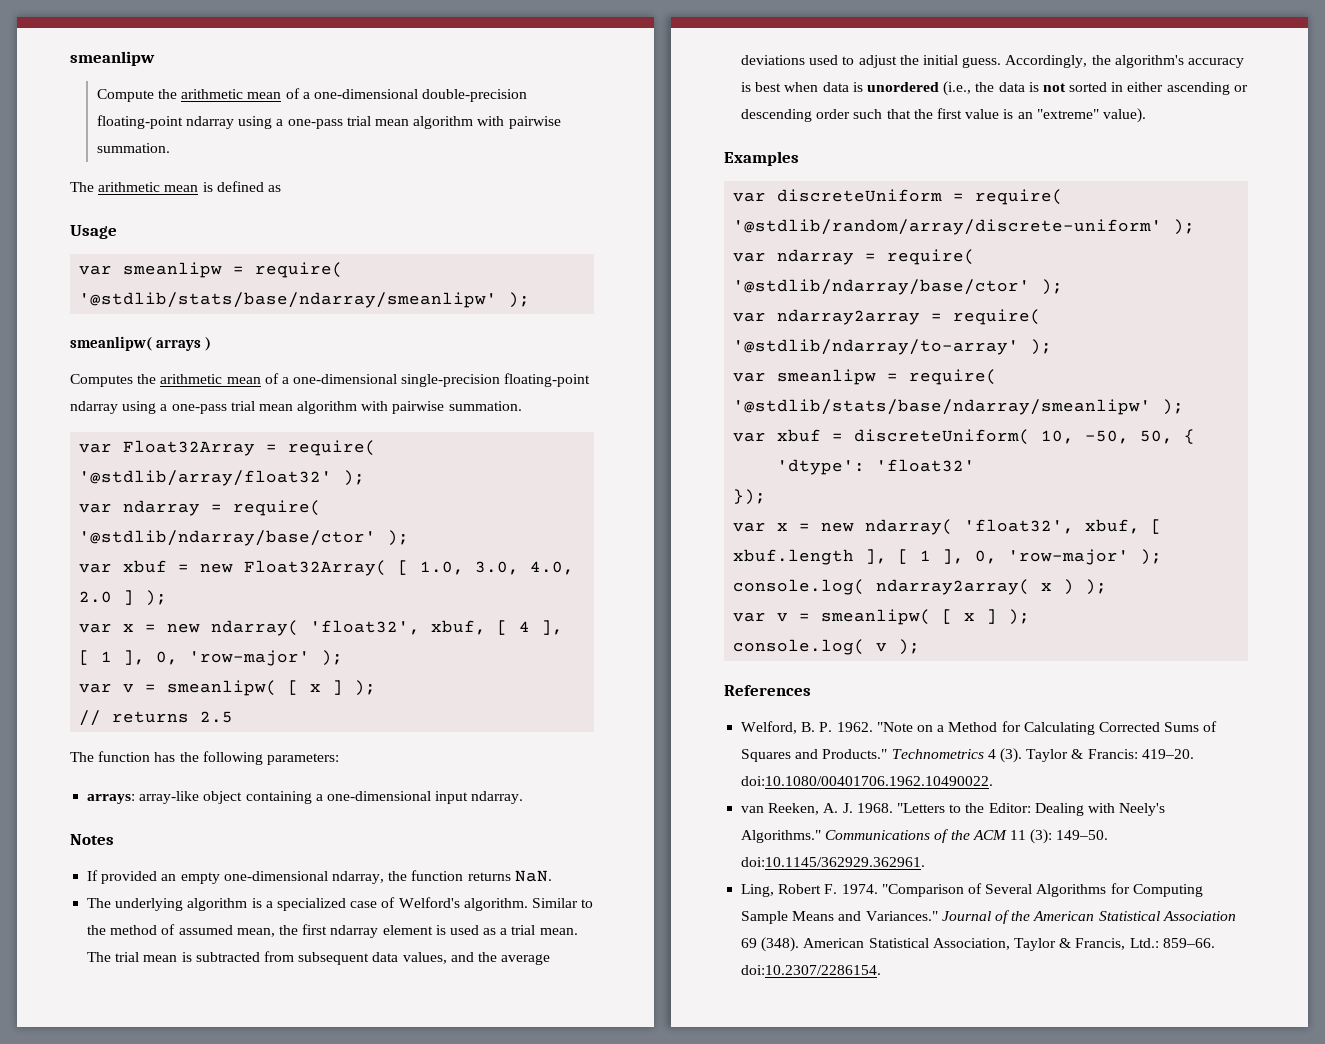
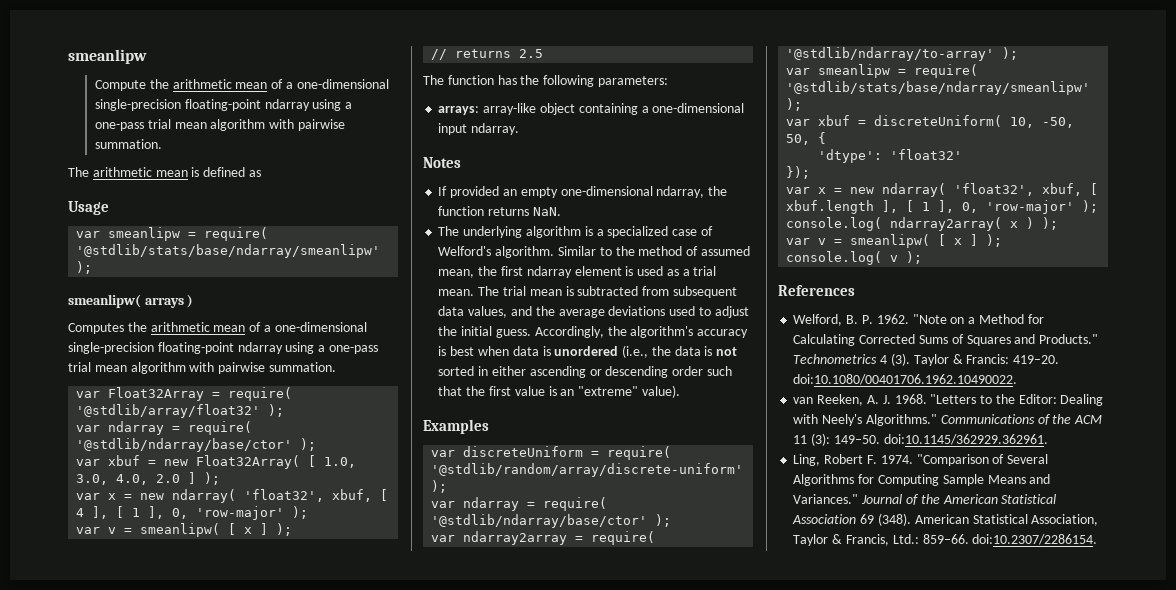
- Compute the arithmetic mean of a one-dimensional double-precision floating-point ndarray using a one-pass trial mean algorithm with pairwise summation.
+ Compute the arithmetic mean of a one-dimensional single-precision floating-point ndarray using a one-pass trial mean algorithm with pairwise summation.

